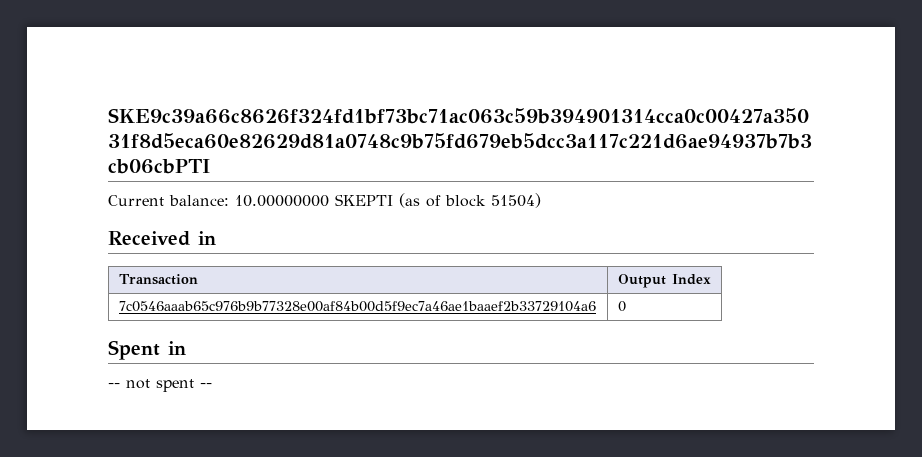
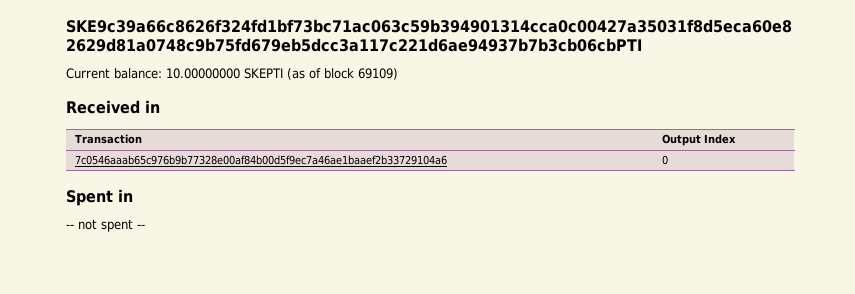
- Current balance: 10.00000000 SKEPTI (as of block 51504)
+ Current balance: 10.00000000 SKEPTI (as of block 69109)

